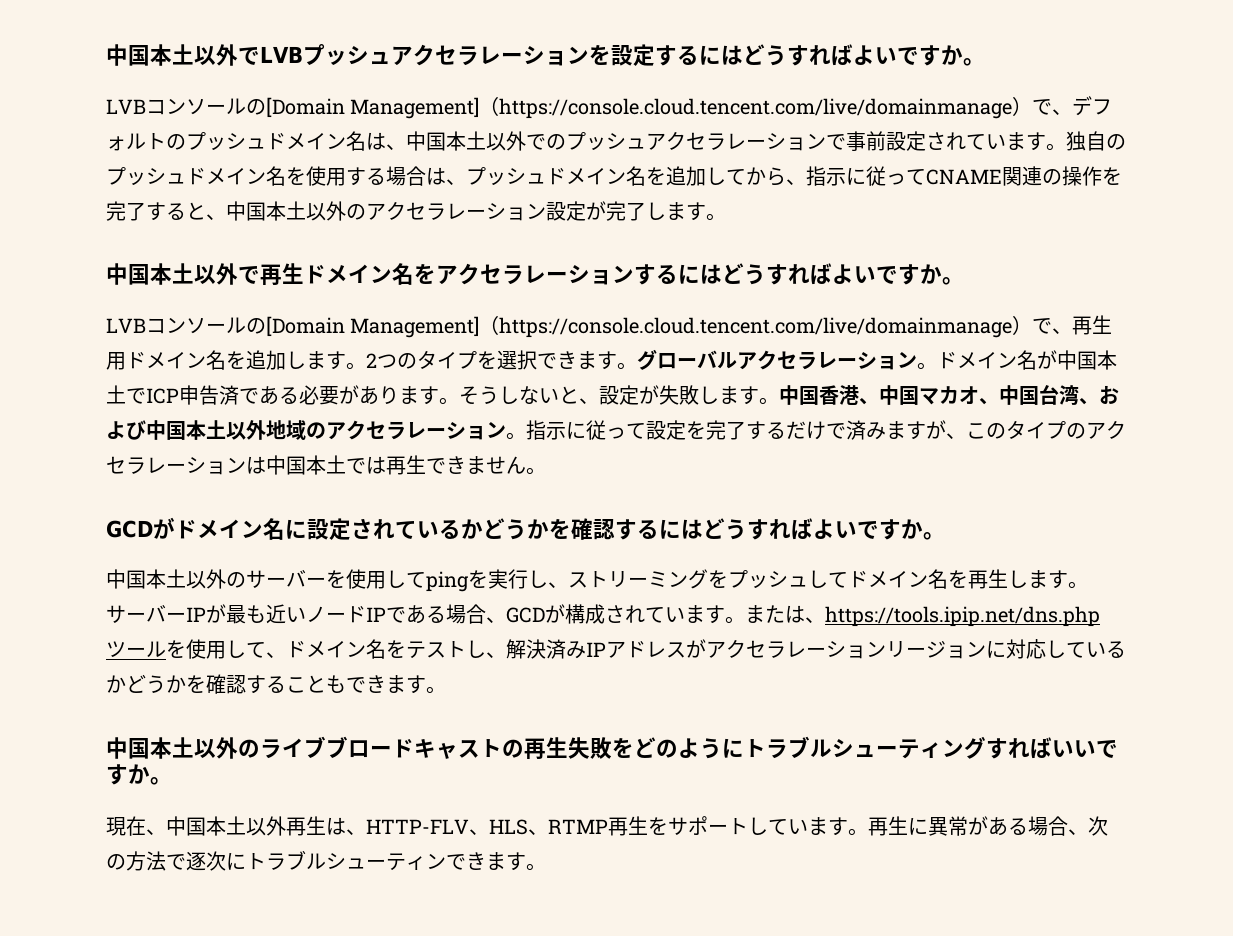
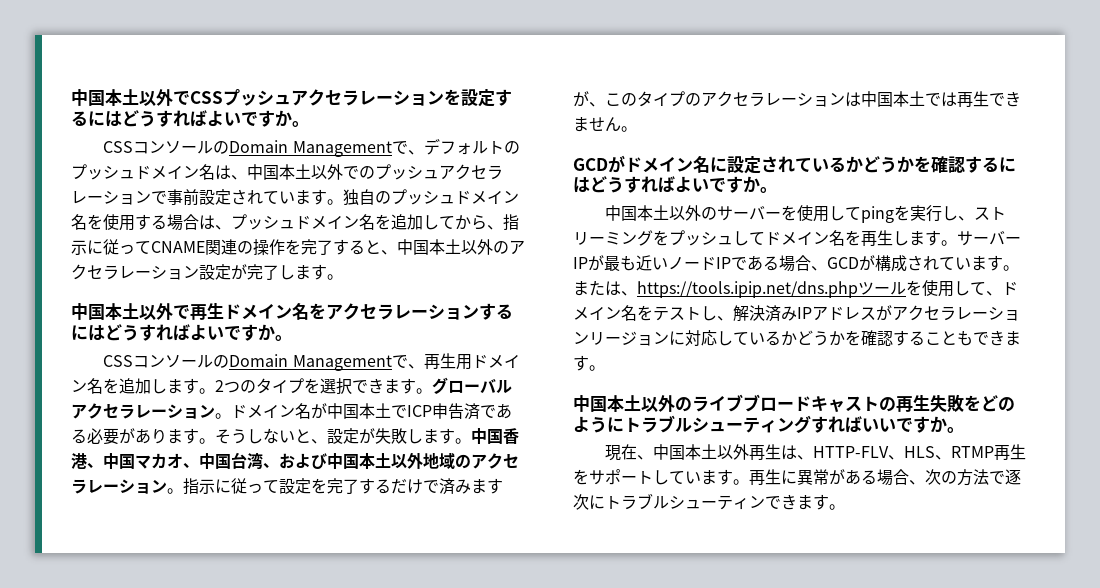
- 中国本土以外でLVBプッシュアクセラレーションを設定するにはどうすればよいですか。
+ 中国本土以外でCSSプッシュアクセラレーションを設定するにはどうすればよいですか。
- LVBコンソールの[Domain Management]（https://console.cloud.tencent.com/live/domainmanage）で、デフォルトのプッシュドメイン名は、中国本土以外でのプッシュアクセラレーションで事前設定されています。
+ CSSコンソールのDomain Managementで、デフォルトのプッシュドメイン名は、中国本土以外でのプッシュアクセラレーションで事前設定されています。
- LVBコンソールの[Domain Management]（https://console.cloud.tencent.com/live/domainmanage）で、再生用ドメイン名を追加します。
+ CSSコンソールのDomain Managementで、再生用ドメイン名を追加します。

